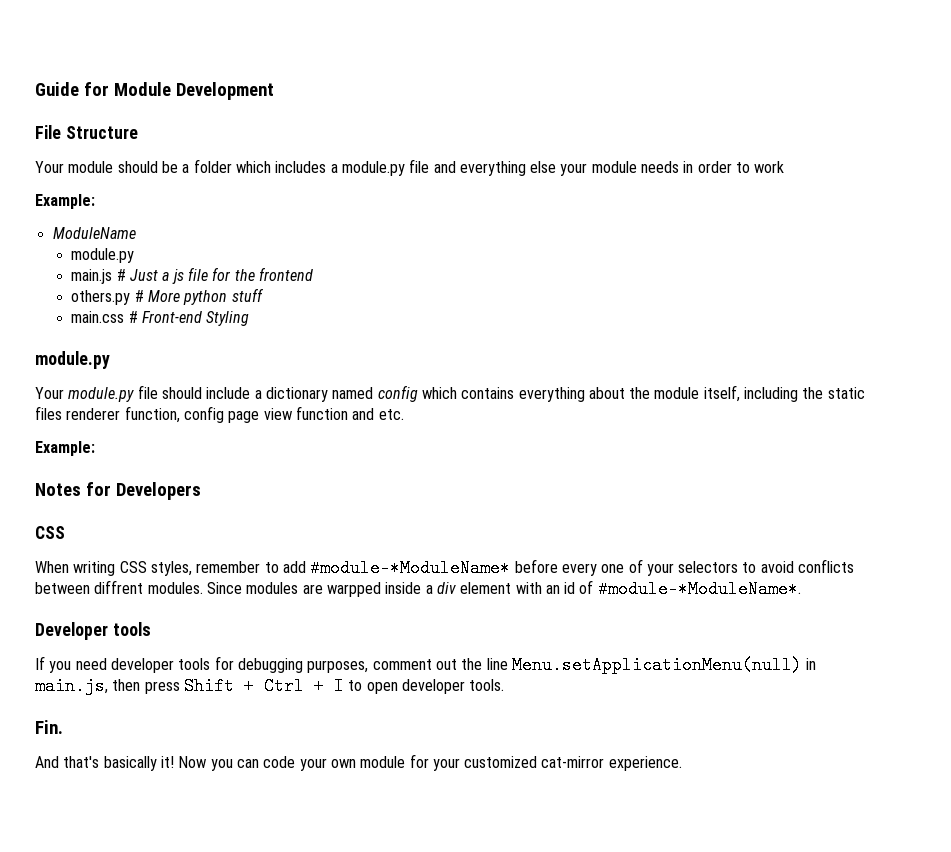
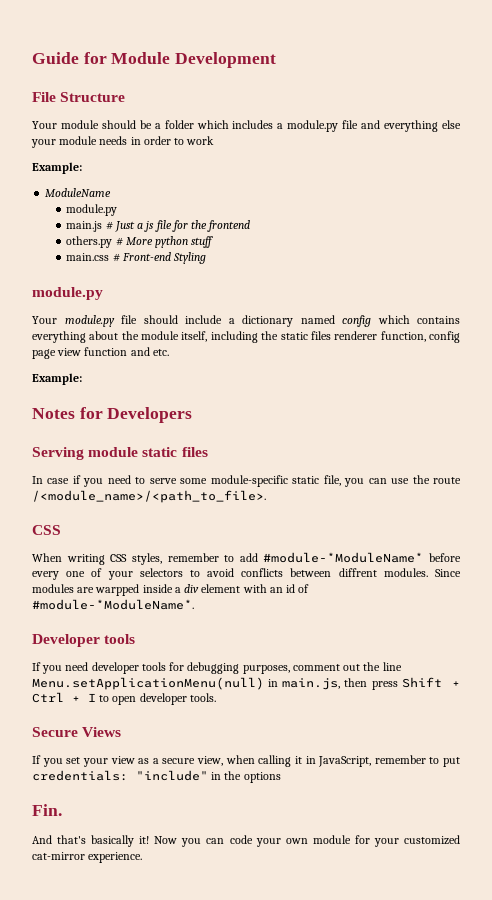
+ Serving module static files
+ In case if you need to serve some module-specific static file, you can use the route /<module_name>/<path_to_file>.
+ Secure Views
+ If you set your view as a secure view, when calling it in JavaScript, remember to put credentials: "include" in the options

